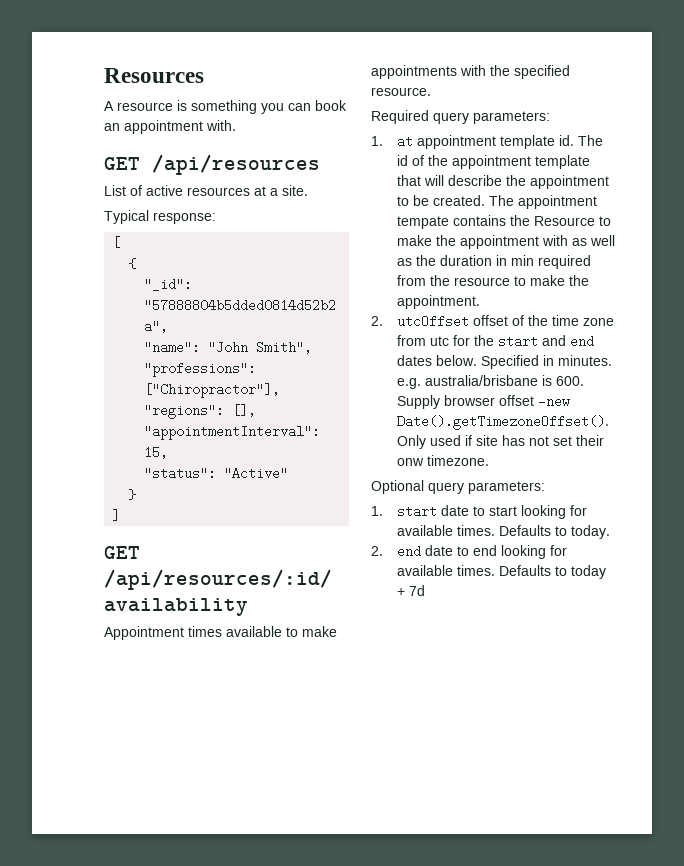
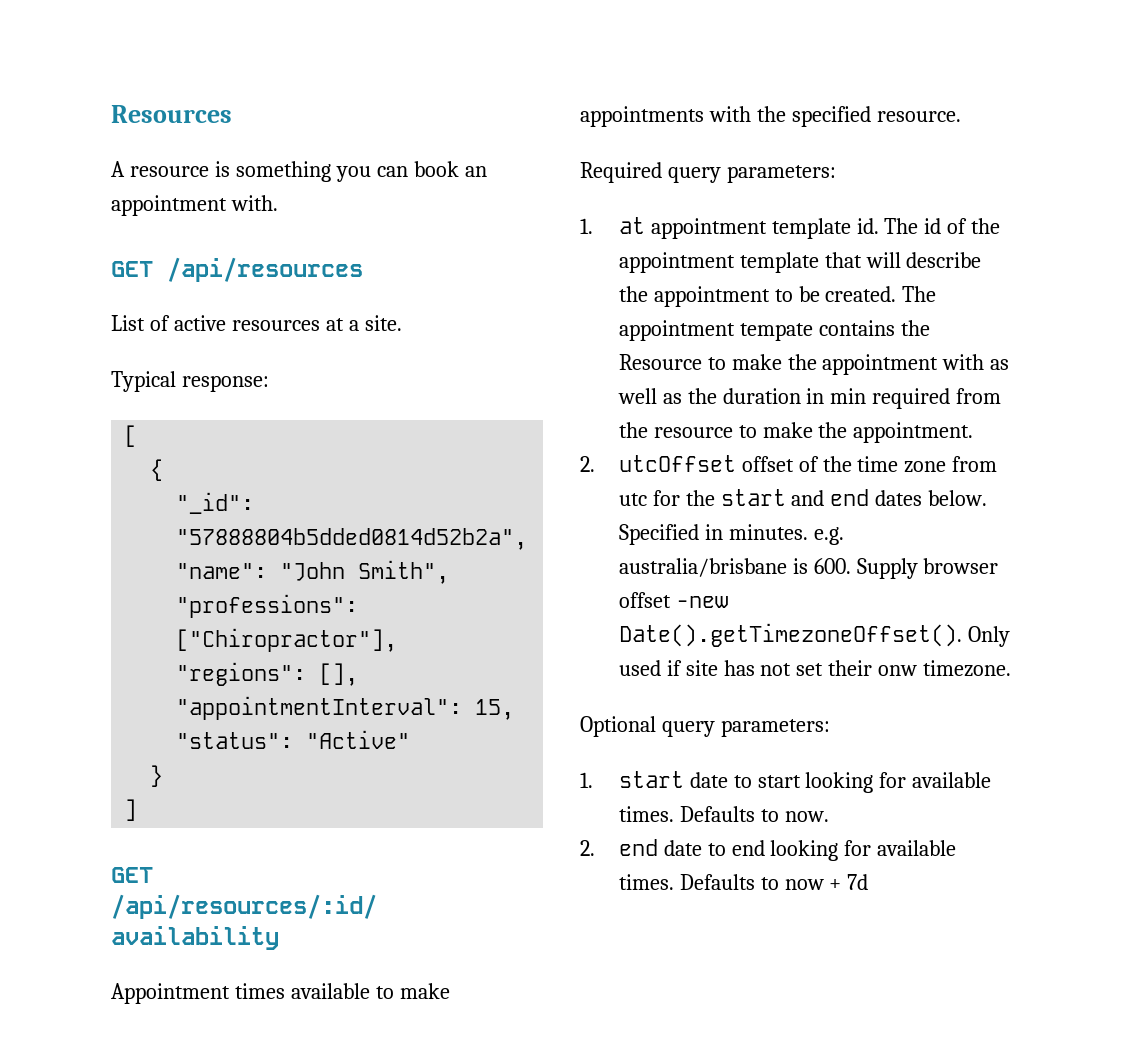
- Defaults to today.
+ Defaults to now.
- Defaults to today + 7d
+ Defaults to now + 7d

